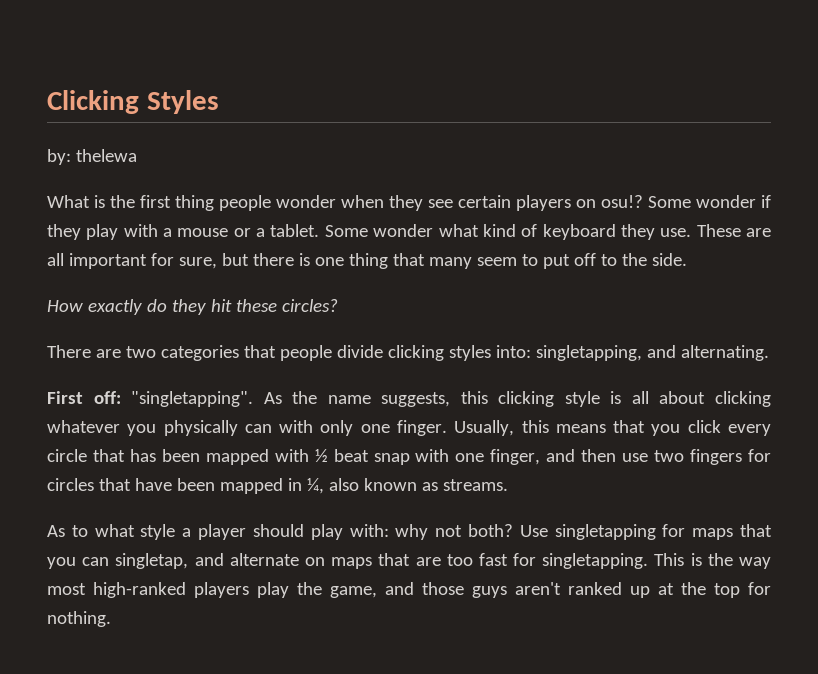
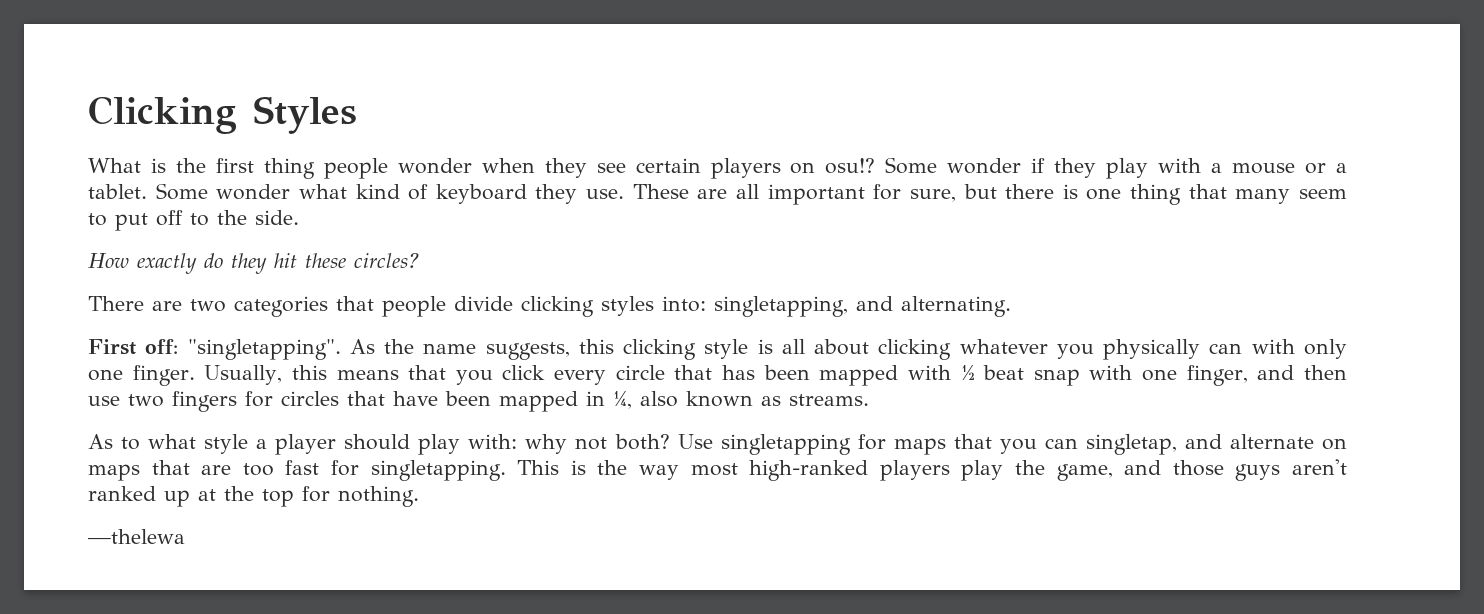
- by: thelewa
+ —thelewa

